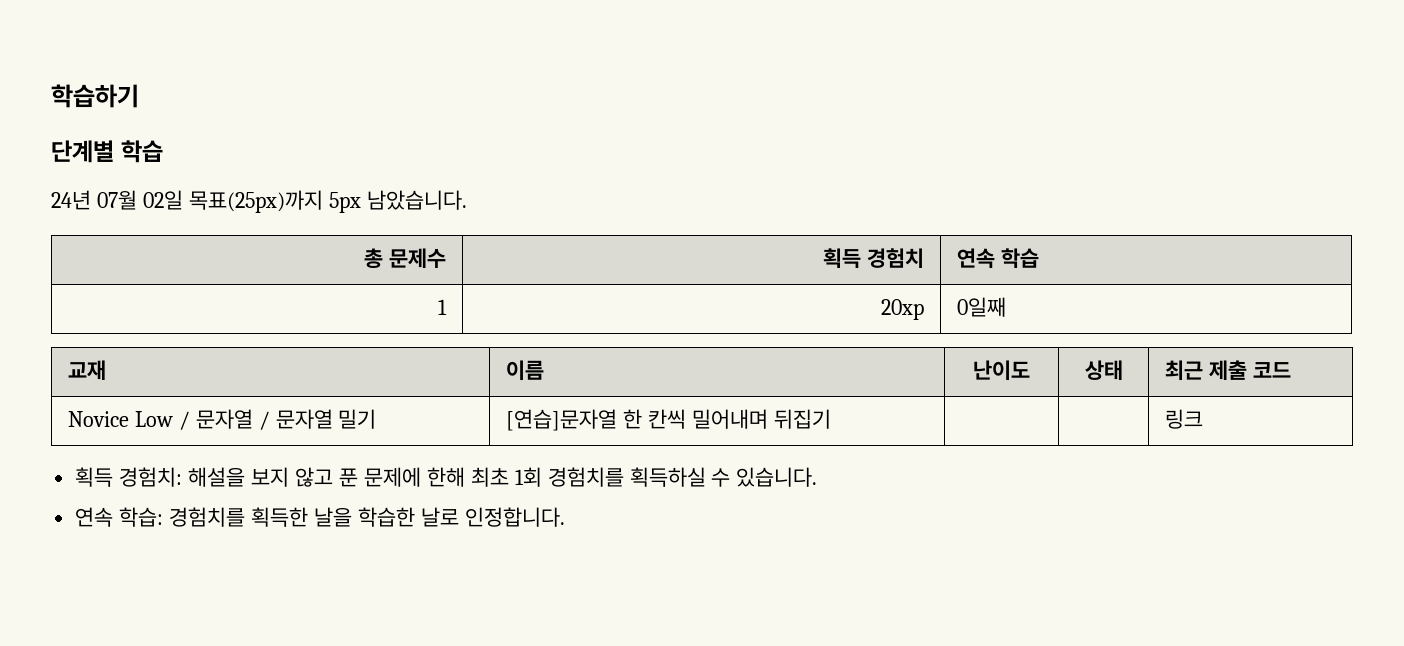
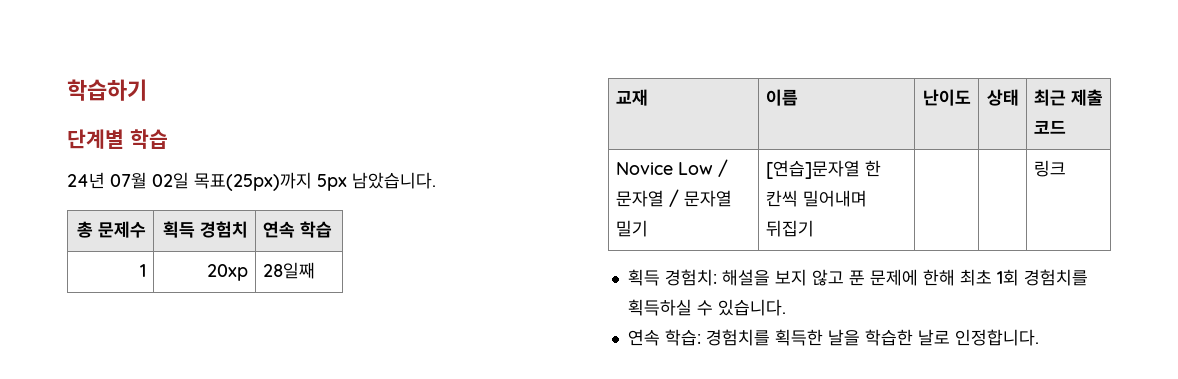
- 1 | 20xp | 0일째
+ 1 | 20xp | 28일째

